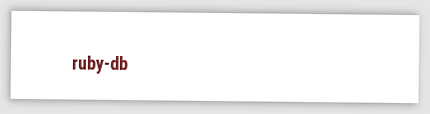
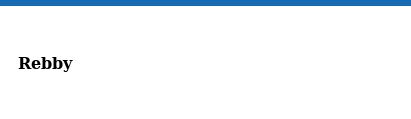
- ruby-db
+ Rebby

